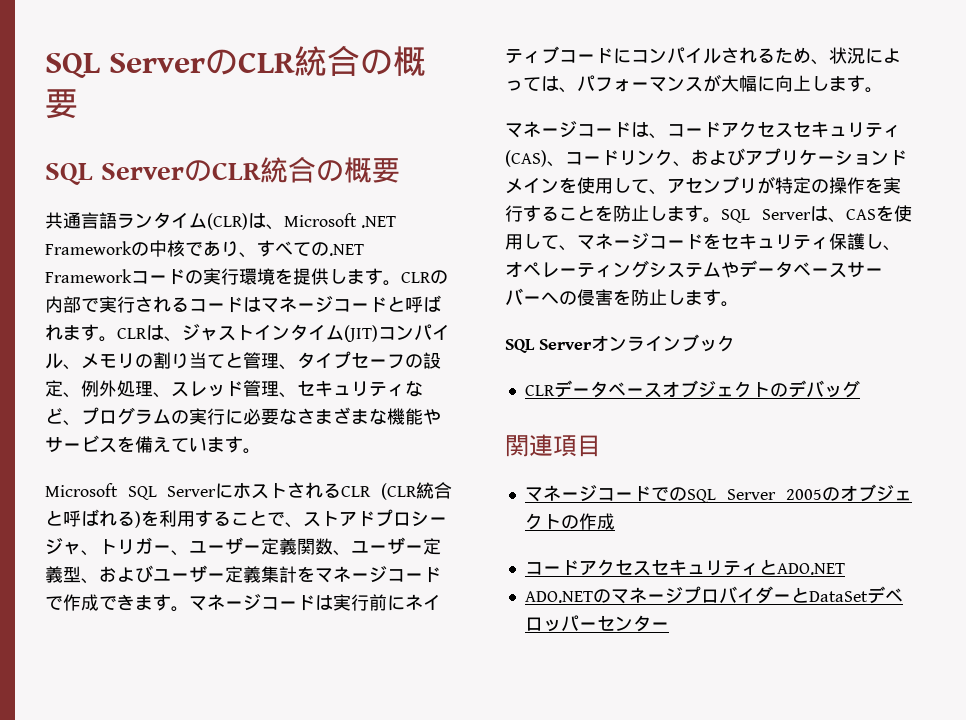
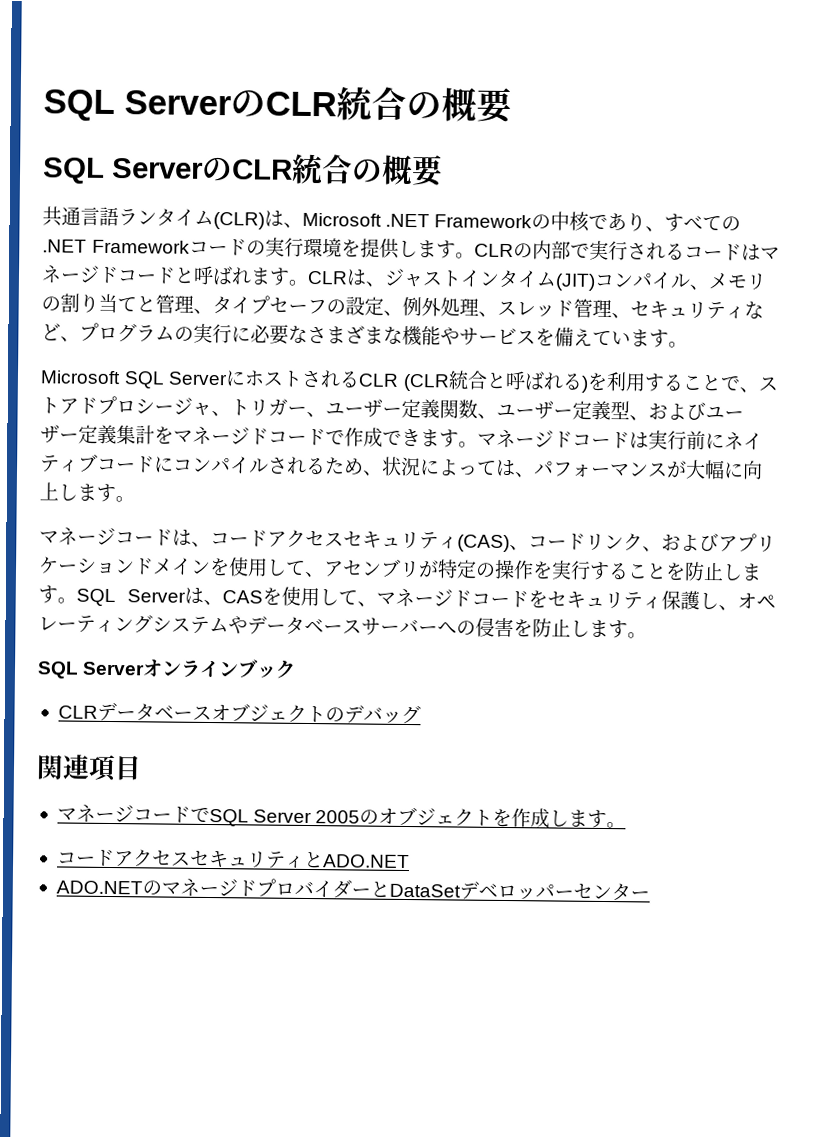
- CLRの内部で実行されるコードはマネージコードと呼ばれます。
+ CLRの内部で実行されるコードはマネージドコードと呼ばれます。
- Microsoft SQL ServerにホストされるCLR (CLR統合と呼ばれる)を利用することで、ストアドプロシージャ、トリガー、ユーザー定義関数、ユーザー定義型、およびユーザー定義集計をマネージコードで作成できます。
+ Microsoft SQL ServerにホストされるCLR (CLR統合と呼ばれる)を利用することで、ストアドプロシージャ、トリガー、ユーザー定義関数、ユーザー定義型、およびユーザー定義集計をマネージドコードで作成できます。
- マネージコードは実行前にネイティブコードにコンパイルされるため、状況によっては、パフォーマンスが大幅に向上します。
+ マネージドコードは実行前にネイティブコードにコンパイルされるため、状況によっては、パフォーマンスが大幅に向上します。
- SQL Serverは、CASを使用して、マネージコードをセキュリティ保護し、オペレーティングシステムやデータベースサーバーへの侵害を防止します。
+ SQL Serverは、CASを使用して、マネージドコードをセキュリティ保護し、オペレーティングシステムやデータベースサーバーへの侵害を防止します。
- マネージコードでのSQL Server 2005のオブジェクトの作成
+ マネージコードでSQL Server 2005のオブジェクトを作成します。
- ADO.NETのマネージプロバイダーとDataSetデベロッパーセンター
+ ADO.NETのマネージドプロバイダーとDataSetデベロッパーセンター

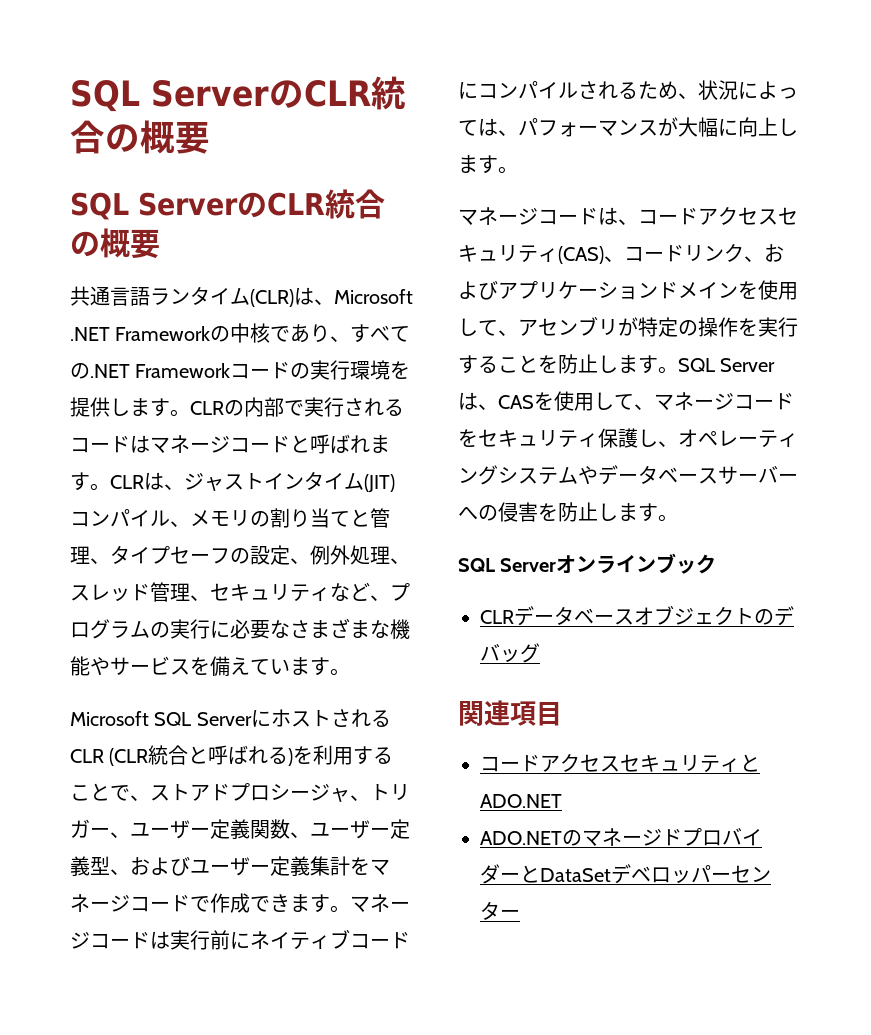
- CLRの内部で実行されるコードはマネージドコードと呼ばれます。
+ CLRの内部で実行されるコードはマネージコードと呼ばれます。
- Microsoft SQL ServerにホストされるCLR (CLR統合と呼ばれる)を利用することで、ストアドプロシージャ、トリガー、ユーザー定義関数、ユーザー定義型、およびユーザー定義集計をマネージドコードで作成できます。
+ Microsoft SQL ServerにホストされるCLR (CLR統合と呼ばれる)を利用することで、ストアドプロシージャ、トリガー、ユーザー定義関数、ユーザー定義型、およびユーザー定義集計をマネージコードで作成できます。
- マネージドコードは実行前にネイティブコードにコンパイルされるため、状況によっては、パフォーマンスが大幅に向上します。
+ マネージコードは実行前にネイティブコードにコンパイルされるため、状況によっては、パフォーマンスが大幅に向上します。
- SQL Serverは、CASを使用して、マネージドコードをセキュリティ保護し、オペレーティングシステムやデータベースサーバーへの侵害を防止します。
+ SQL Serverは、CASを使用して、マネージコードをセキュリティ保護し、オペレーティングシステムやデータベースサーバーへの侵害を防止します。
- マネージコードでSQL Server 2005のオブジェクトを作成します。

